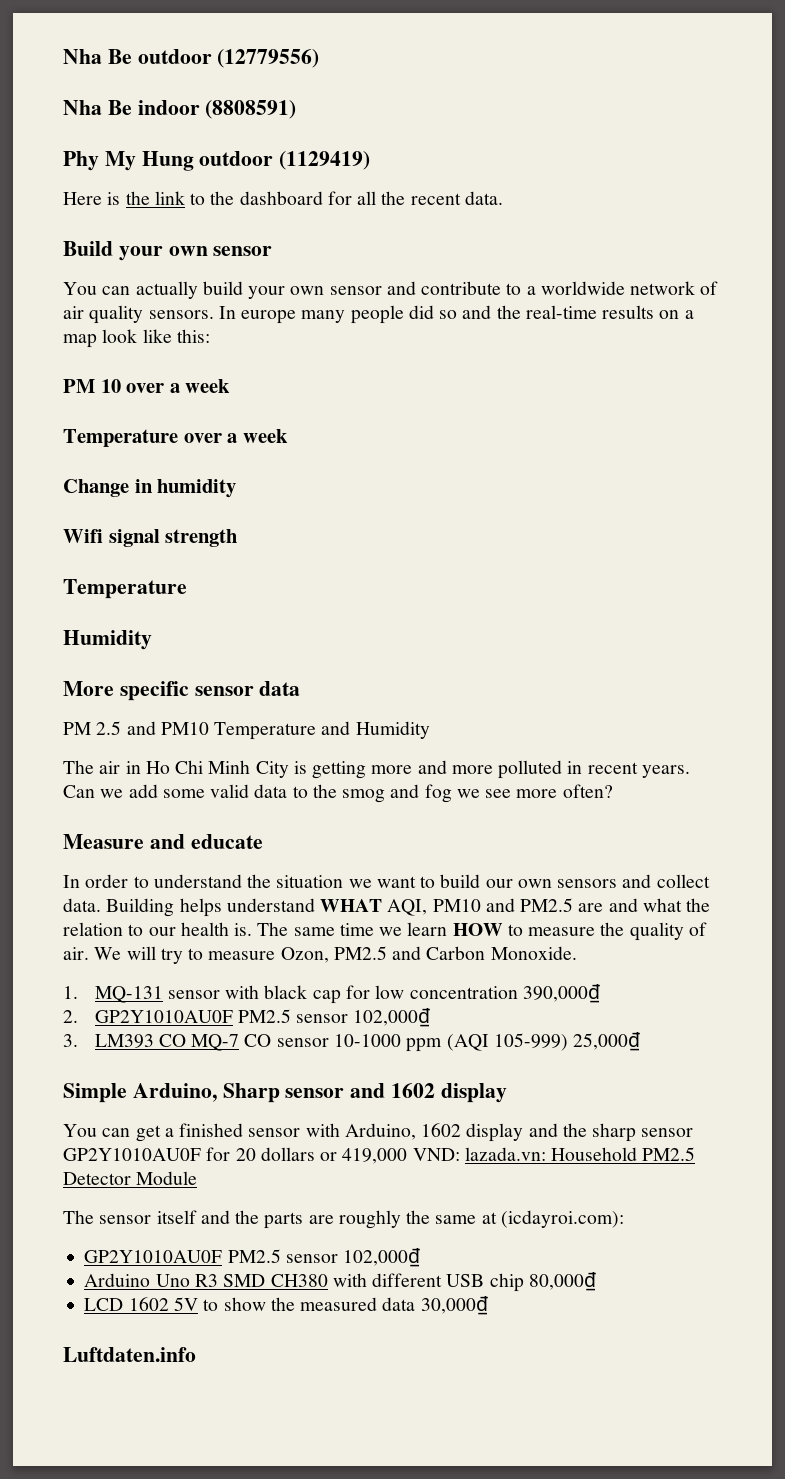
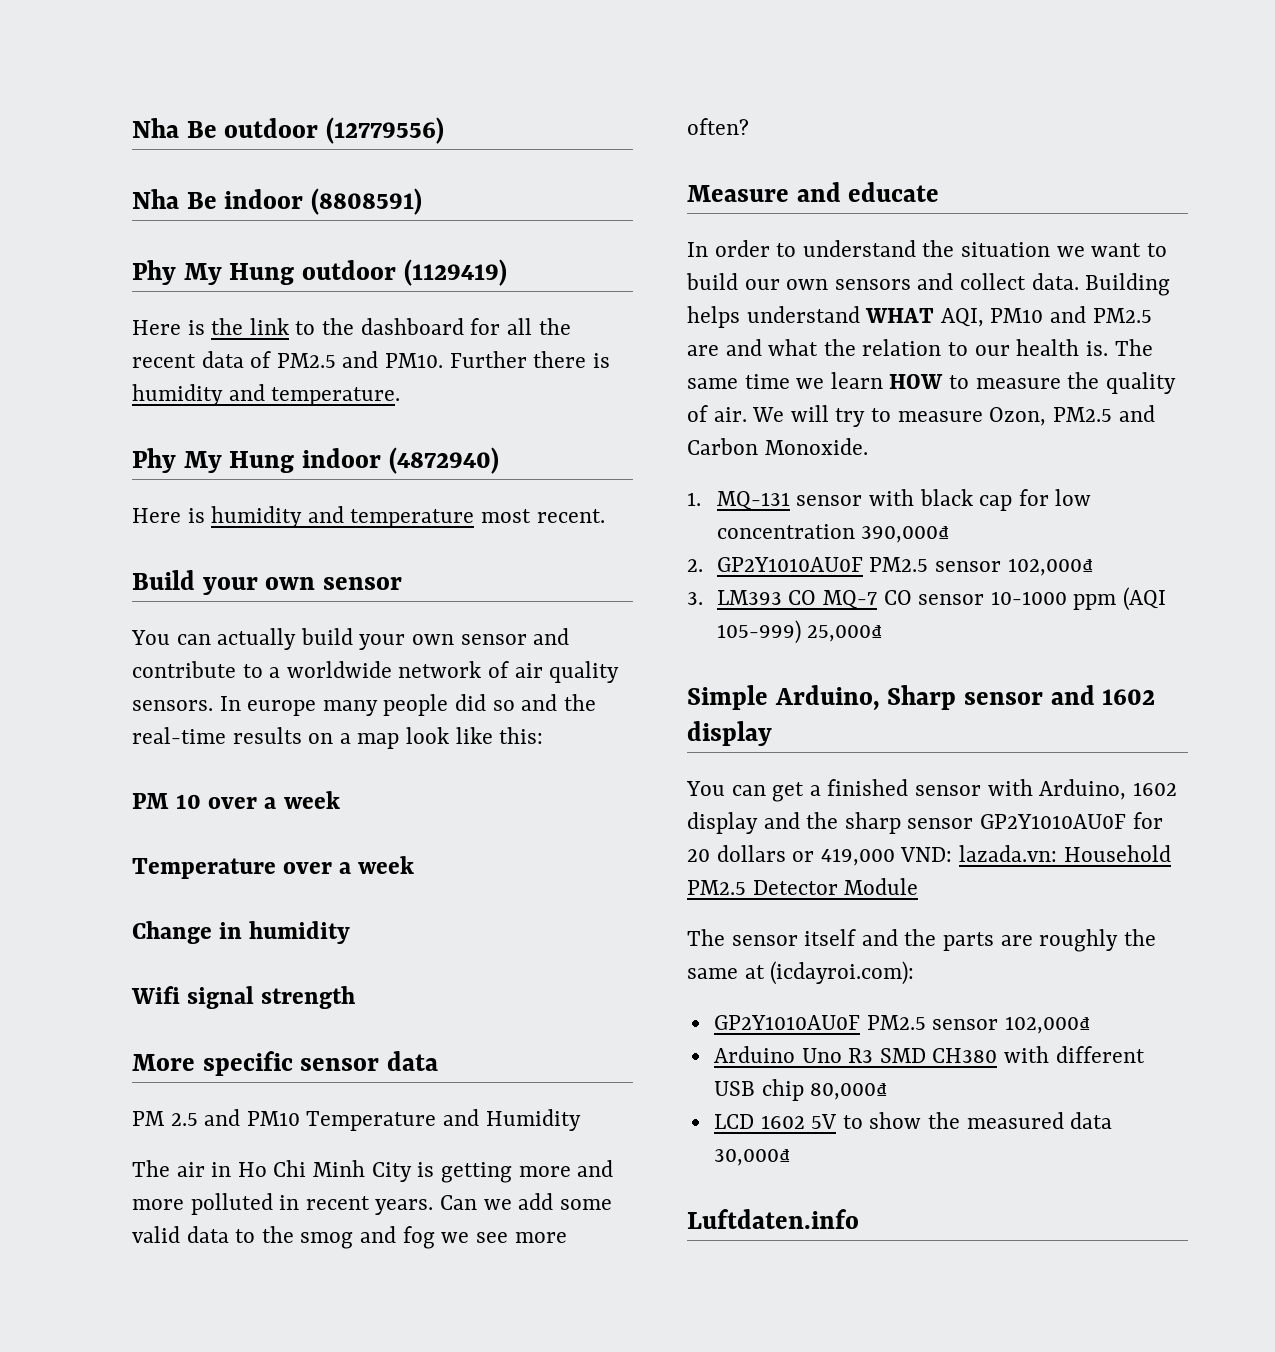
- Here is the link to the dashboard for all the recent data.
+ Here is the link to the dashboard for all the recent data of PM2.5 and PM10. Further there is humidity and temperature.
+ Phy My Hung indoor (4872940)
+ Here is humidity and temperature most recent.
  Wifi signal strength
- Temperature
- Humidity

